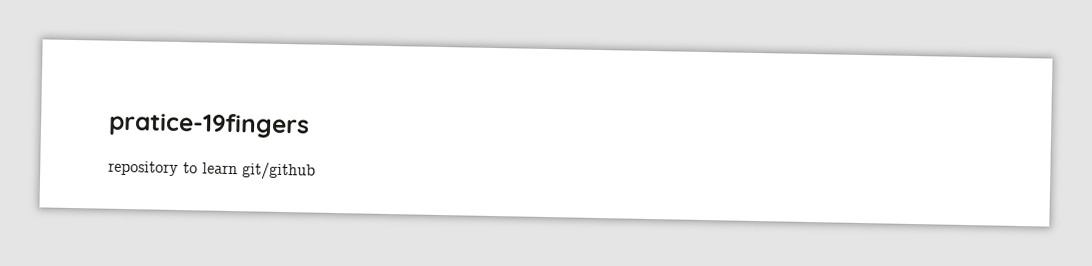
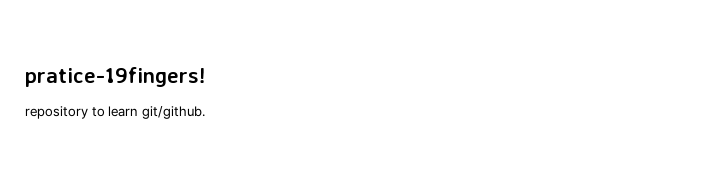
- pratice-19fingers
+ pratice-19fingers!
- repository to learn git/github
+ repository to learn git/github.

